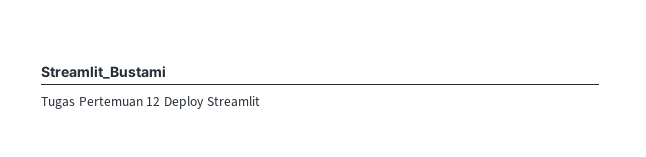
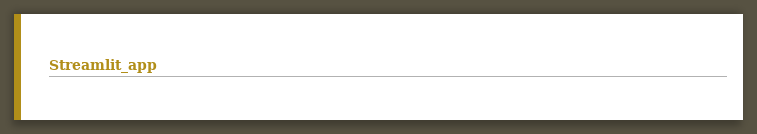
- Streamlit_Bustami
- Tugas Pertemuan 12 Deploy Streamlit
+ Streamlit_app

